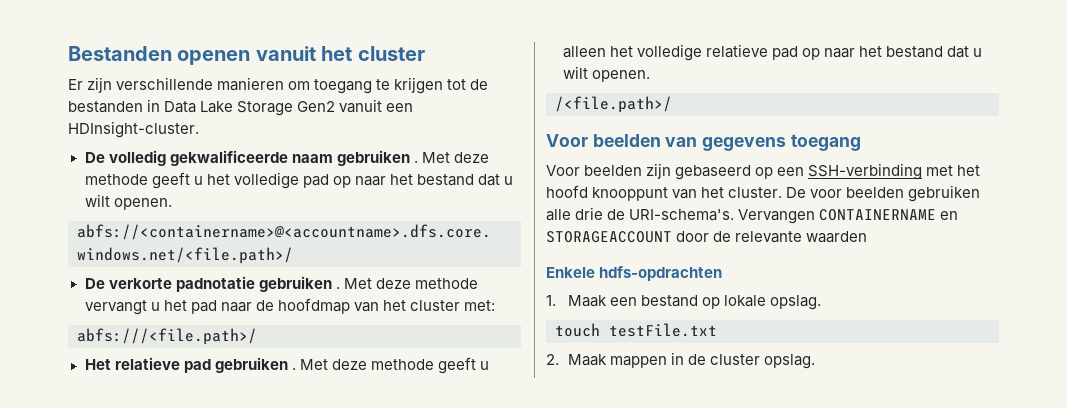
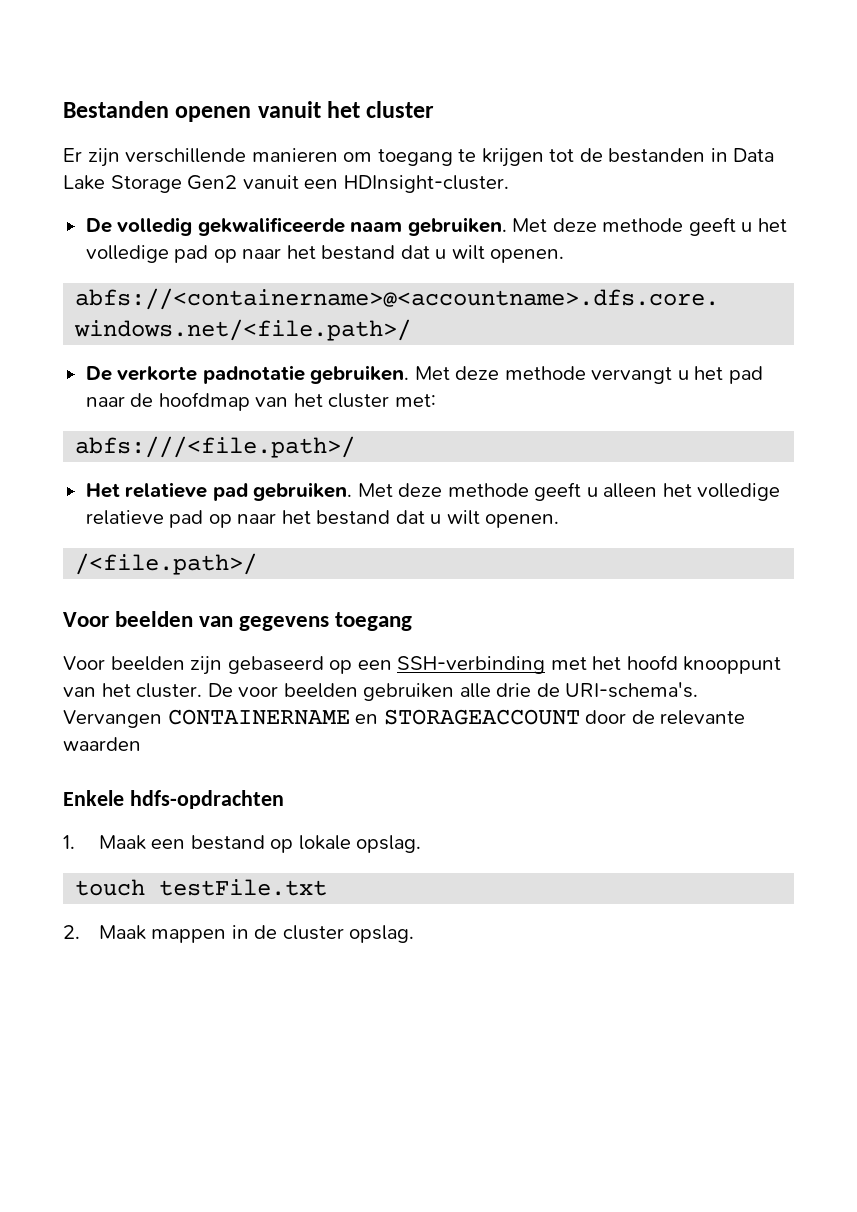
- De volledig gekwalificeerde naam gebruiken .
+ De volledig gekwalificeerde naam gebruiken.
- De verkorte padnotatie gebruiken .
+ De verkorte padnotatie gebruiken.
- Het relatieve pad gebruiken .
+ Het relatieve pad gebruiken.

